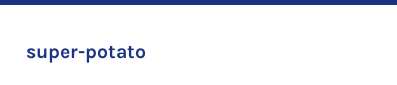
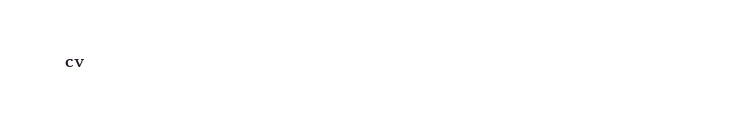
- super-potato
+ cv

